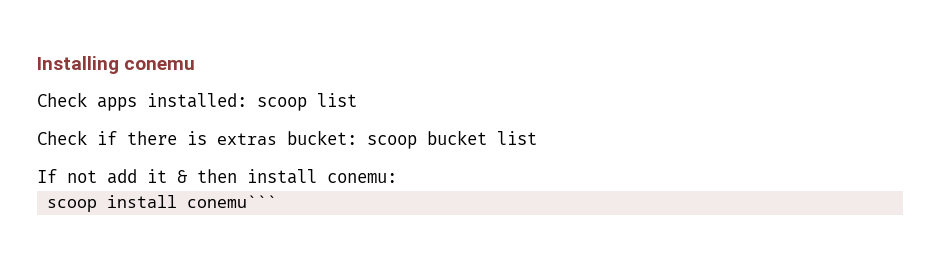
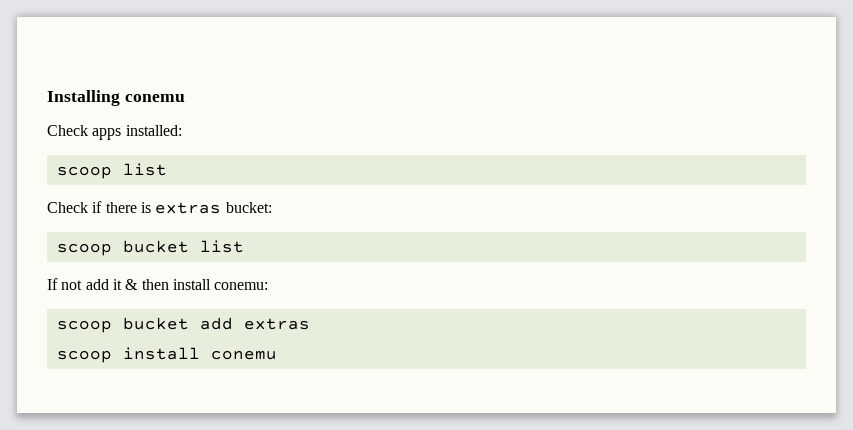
- Check apps installed: scoop list
+ Check apps installed:
+ scoop list
- Check if there is extras bucket: scoop bucket list
+ Check if there is extras bucket:
+ scoop bucket list
+ scoop bucket add extras
- scoop install conemu```
+ scoop install conemu

